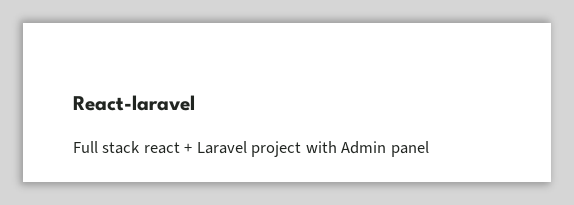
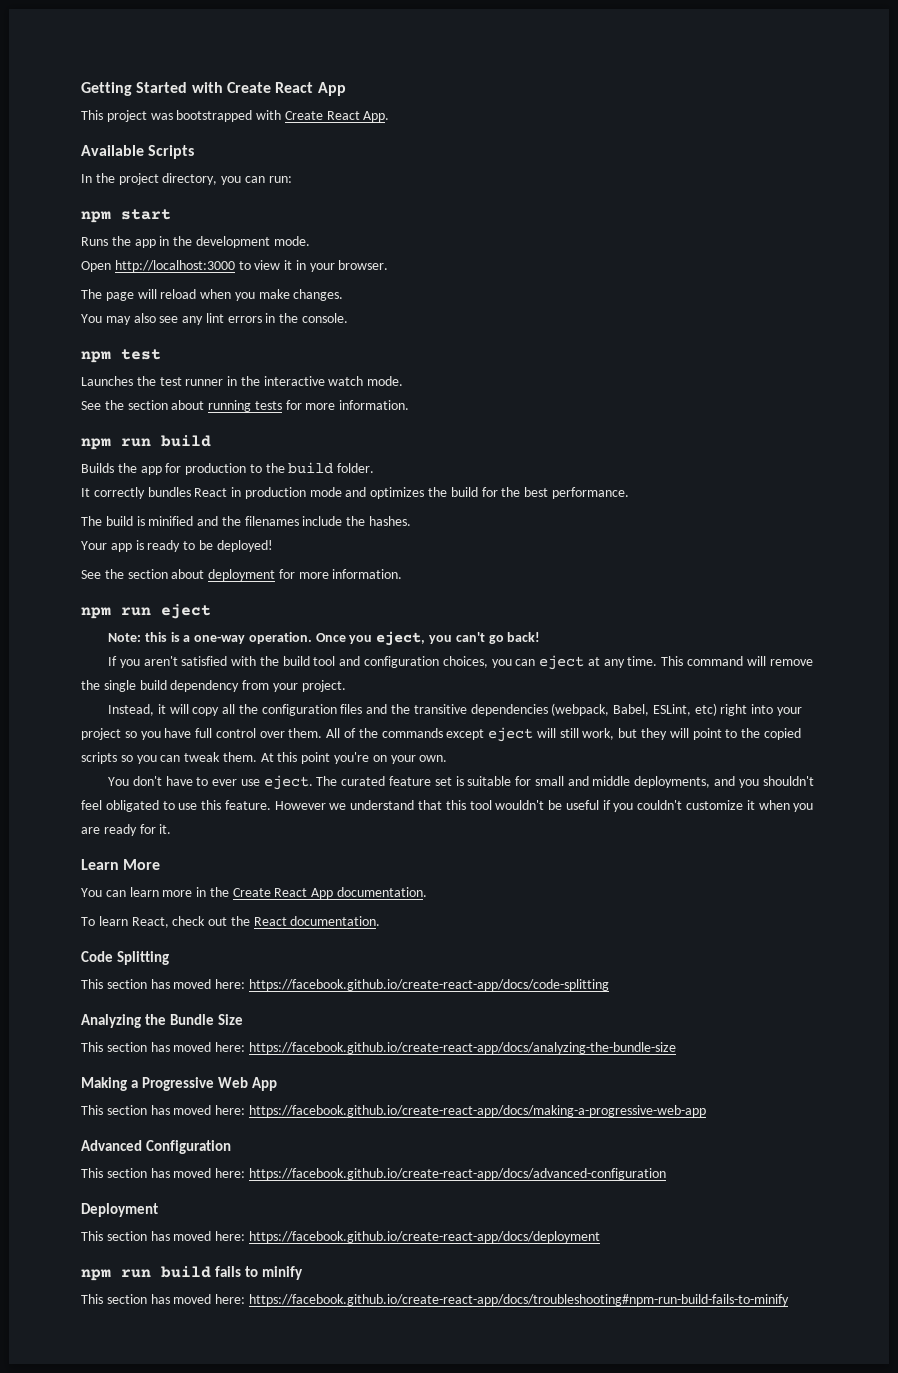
- React-laravel
- Full stack react + Laravel project with Admin panel
+ Getting Started with Create React App
+ This project was bootstrapped with Create React App.
+ Available Scripts
+ In the project directory, you can run:
+ npm start
+ Runs the app in the development mode.
+ Open http://localhost:3000 to view it in your browser.
+ The page will reload when you make changes.
+ You may also see any lint errors in the console.
+ npm test
+ Launches the test runner in the interactive watch mode.
+ See the section about running tests for more information.
+ npm run build
+ Builds the app for production to the build folder.
+ It correctly bundles React in production mode and optimizes the build for the best performance.
+ The build is minified and the filenames include the hashes.
+ Your app is ready to be deployed!
+ See the section about deployment for more information.
+ npm run eject
+ Note: this is a one-way operation. Once you eject, you can't go back!
+ If you aren't satisfied with the build tool and configuration choices, you can eject at any time. This command will remove the single build dependency from your project.
+ Instead, it will copy all the configuration files and the transitive dependencies (webpack, Babel, ESLint, etc) right into your project so you have full control over them. All of the commands except eject will still work, but they will point to the copied scripts so you can tweak them. At this point you're on your own.
+ You don't have to ever use eject. The curated feature set is suitable for small and middle deployments, and you shouldn't feel obligated to use this feature. However we understand that this tool wouldn't be useful if you couldn't customize it when you are ready for it.
+ Learn More
+ You can learn more in the Create React App documentation.
+ To learn React, check out the React documentation.
+ Code Splitting
+ This section has moved here: https://facebook.github.io/create-react-app/docs/code-splitting
+ Analyzing the Bundle Size
+ This section has moved here: https://facebook.github.io/create-react-app/docs/analyzing-the-bundle-size
+ Making a Progressive Web App
+ This section has moved here: https://facebook.github.io/create-react-app/docs/making-a-progressive-web-app
+ Advanced Configuration
+ This section has moved here: https://facebook.github.io/create-react-app/docs/advanced-configuration
+ Deployment
+ This section has moved here: https://facebook.github.io/create-react-app/docs/deployment
+ npm run build fails to minify
+ This section has moved here: https://facebook.github.io/create-react-app/docs/troubleshooting#npm-run-build-fails-to-minify

